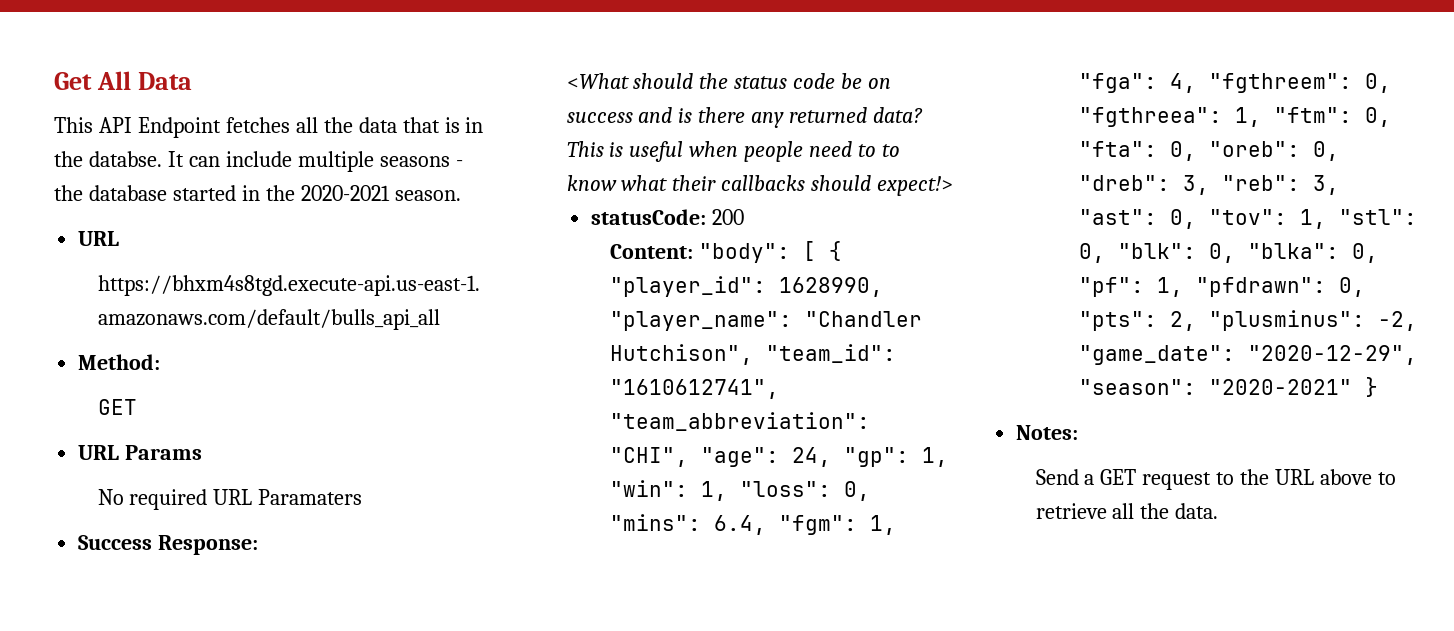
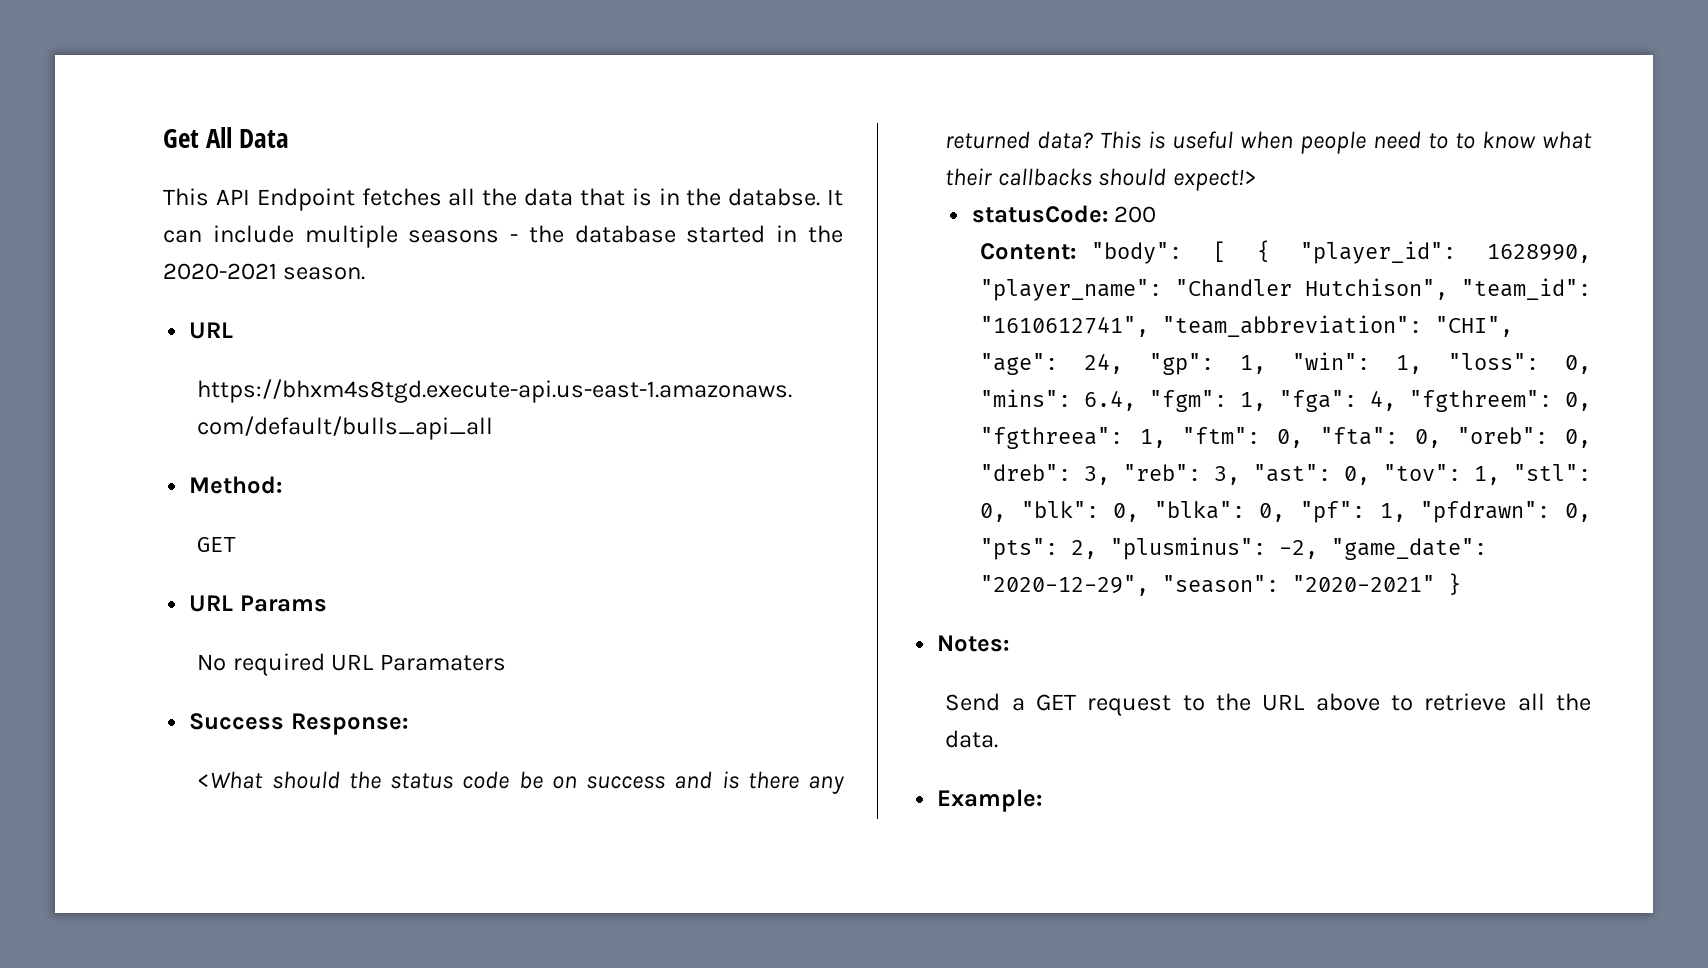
+ Example:

